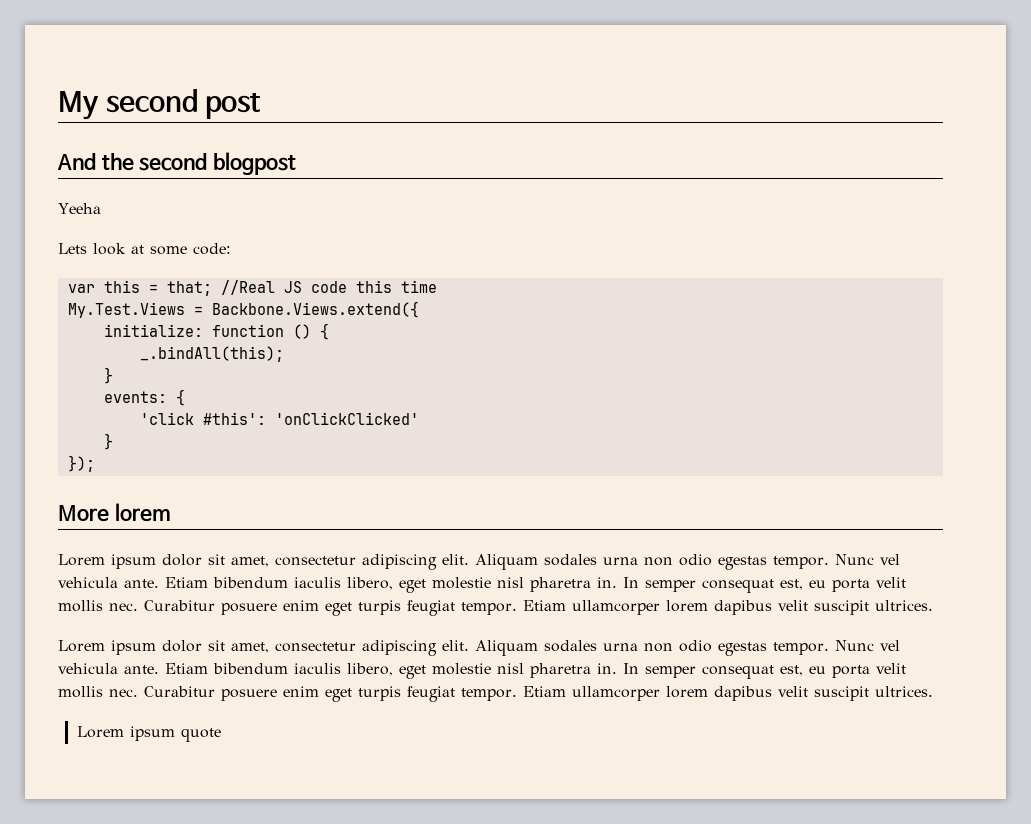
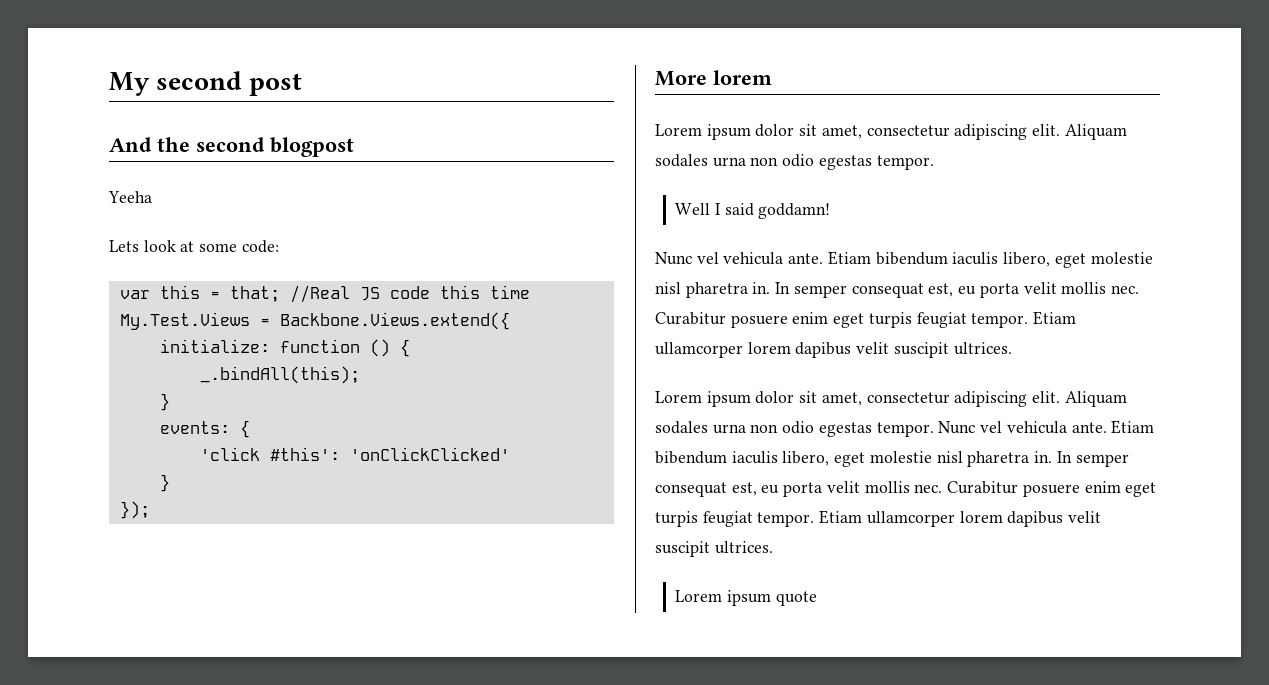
  More lorem
- Lorem ipsum dolor sit amet, consectetur adipiscing elit. Aliquam sodales urna non odio egestas tempor. Nunc vel vehicula ante.
+ Lorem ipsum dolor sit amet, consectetur adipiscing elit. Aliquam sodales urna non odio egestas tempor.
+ Well I said goddamn!
+ Nunc vel vehicula ante.

